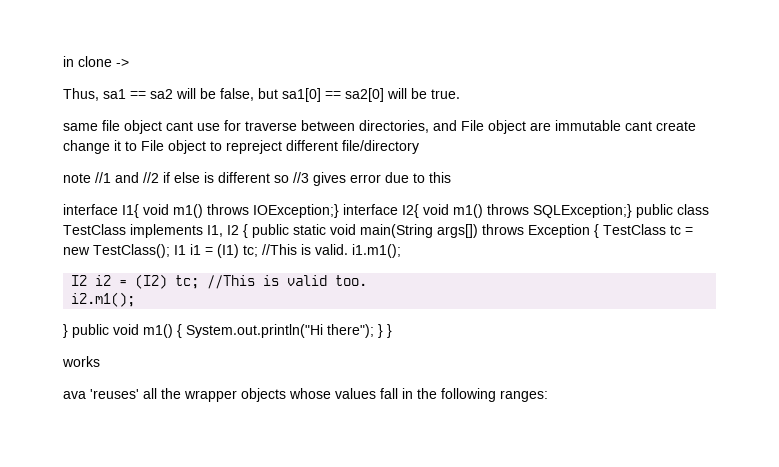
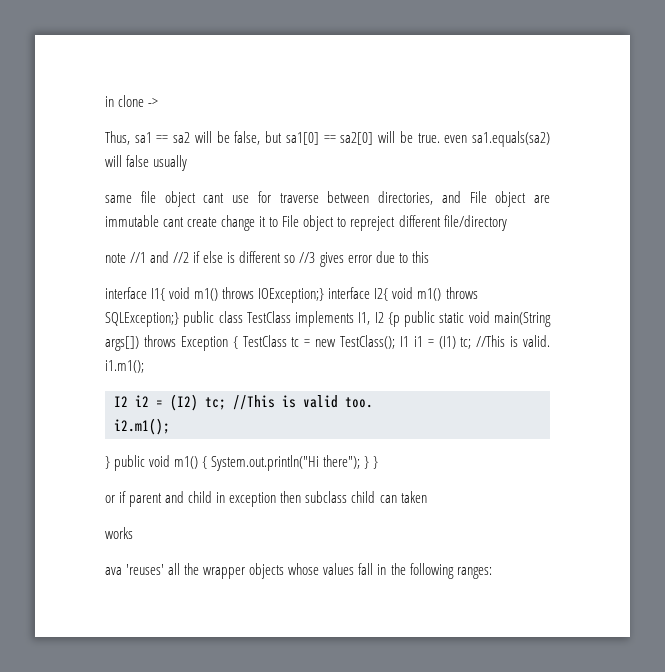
- Thus, sa1 == sa2 will be false, but sa1[0] == sa2[0] will be true.
+ Thus, sa1 == sa2 will be false, but sa1[0] == sa2[0] will be true. even sa1.equals(sa2) will false usually
- interface I1{ void m1() throws IOException;} interface I2{ void m1() throws SQLException;} public class TestClass implements I1, I2 { public static void main(String args[]) throws Exception { TestClass tc = new TestClass(); I1 i1 = (I1) tc; //This is valid. i1.m1();
+ interface I1{ void m1() throws IOException;} interface I2{ void m1() throws SQLException;} public class TestClass implements I1, I2 {p public static void main(String args[]) throws Exception { TestClass tc = new TestClass(); I1 i1 = (I1) tc; //This is valid. i1.m1();
+ or if parent and child in exception then subclass child can taken

